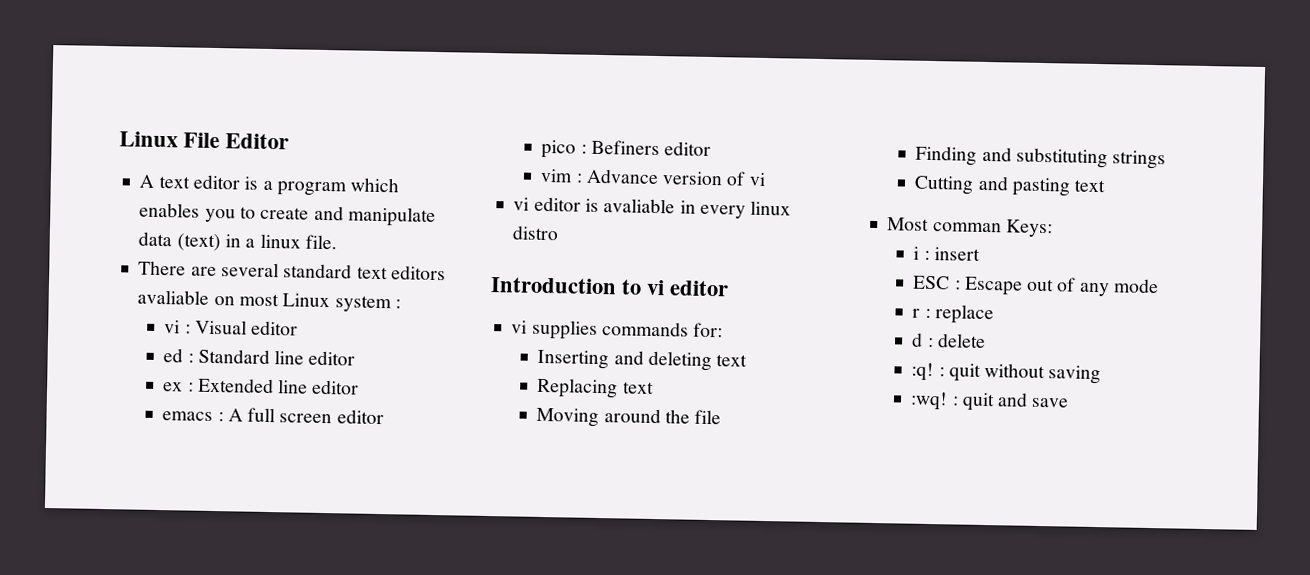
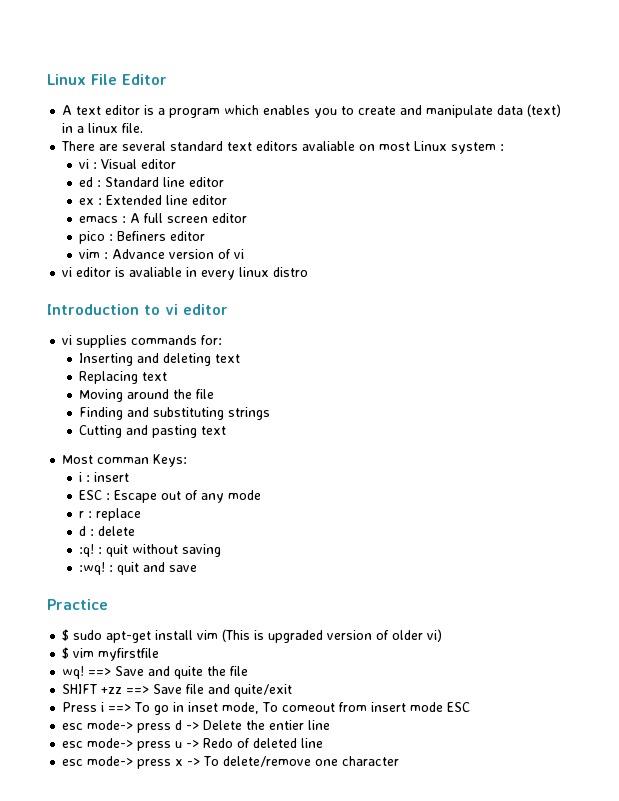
+ Practice
+ $ sudo apt-get install vim (This is upgraded version of older vi)
+ $ vim myfirstfile
+ wq! ==> Save and quite the file
+ SHIFT +zz ==> Save file and quite/exit
+ Press i ==> To go in inset mode, To comeout from insert mode ESC
+ esc mode-> press d -> Delete the entier line
+ esc mode-> press u -> Redo of deleted line
+ esc mode-> press x -> To delete/remove one character

